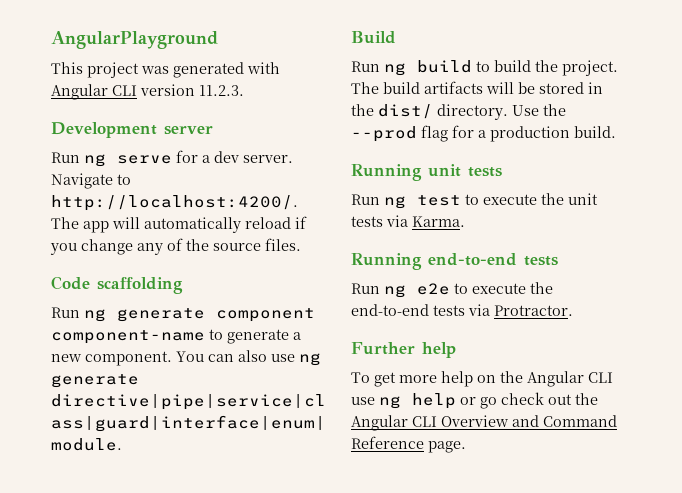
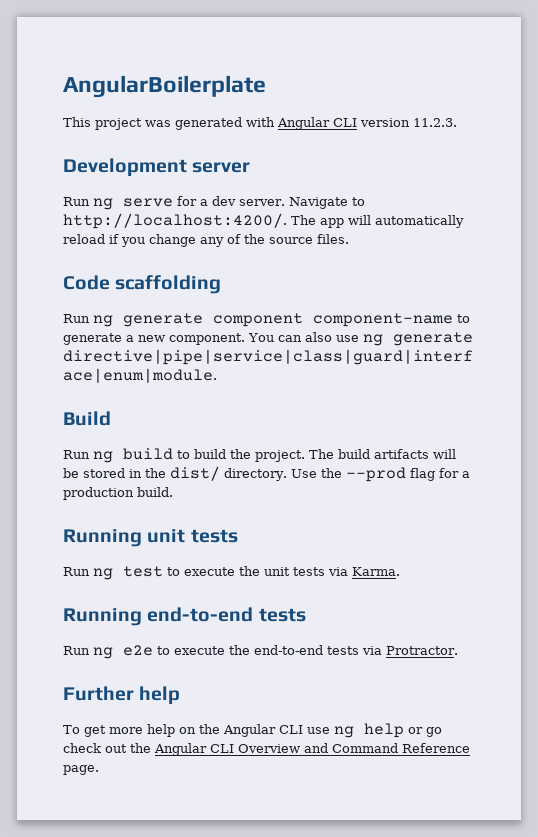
- AngularPlayground
+ AngularBoilerplate

